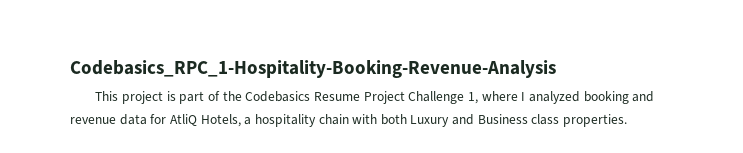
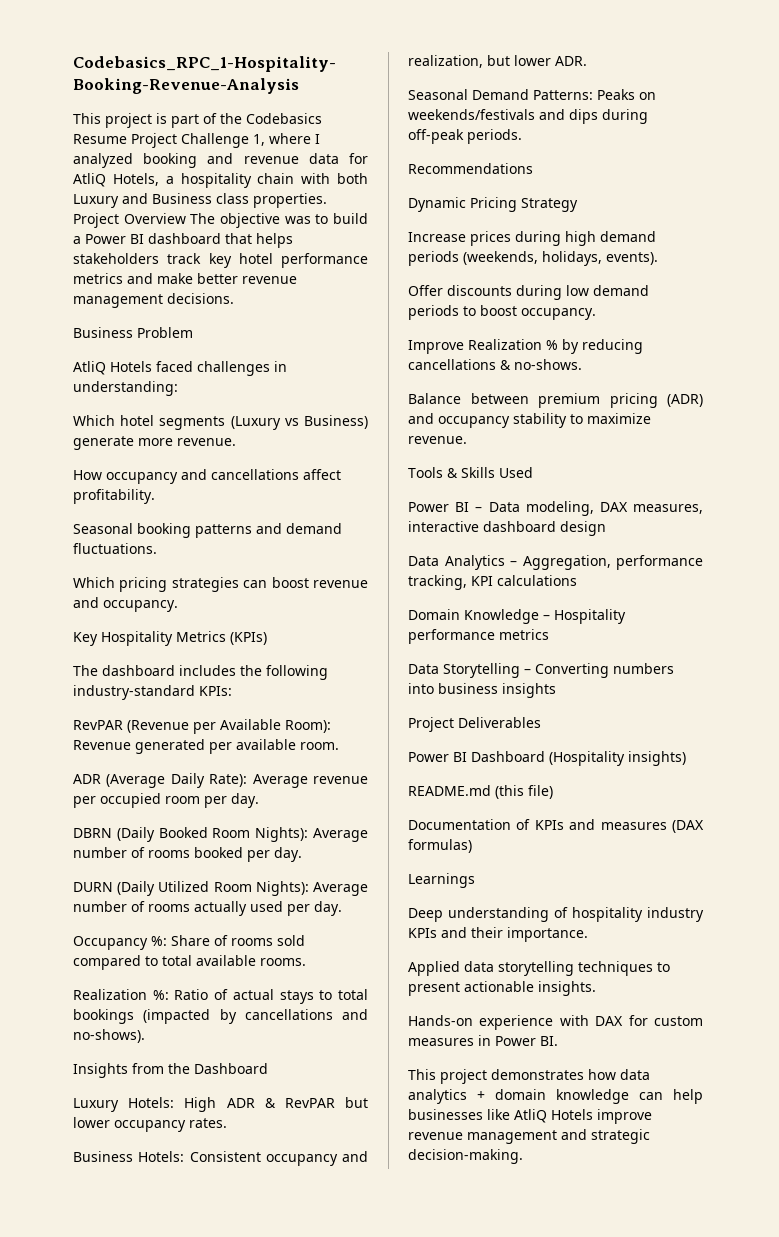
+ Project Overview The objective was to build a Power BI dashboard that helps stakeholders track key hotel performance metrics and make better revenue management decisions.
+ Business Problem
+ AtliQ Hotels faced challenges in understanding:
+ Which hotel segments (Luxury vs Business) generate more revenue.
+ How occupancy and cancellations affect profitability.
+ Seasonal booking patterns and demand fluctuations.
+ Which pricing strategies can boost revenue and occupancy.
+ Key Hospitality Metrics (KPIs)
+ The dashboard includes the following industry-standard KPIs:
+ RevPAR (Revenue per Available Room): Revenue generated per available room.
+ ADR (Average Daily Rate): Average revenue per occupied room per day.
+ DBRN (Daily Booked Room Nights): Average number of rooms booked per day.
+ DURN (Daily Utilized Room Nights): Average number of rooms actually used per day.
+ Occupancy %: Share of rooms sold compared to total available rooms.
+ Realization %: Ratio of actual stays to total bookings (impacted by cancellations and no-shows).
+ Insights from the Dashboard
+ Luxury Hotels: High ADR & RevPAR but lower occupancy rates.
+ Business Hotels: Consistent occupancy and realization, but lower ADR.
+ Seasonal Demand Patterns: Peaks on weekends/festivals and dips during off-peak periods.
+ Recommendations
+ Dynamic Pricing Strategy
+ Increase prices during high demand periods (weekends, holidays, events).
+ Offer discounts during low demand periods to boost occupancy.
+ Improve Realization % by reducing cancellations & no-shows.
+ Balance between premium pricing (ADR) and occupancy stability to maximize revenue.
+ Tools & Skills Used
+ Power BI – Data modeling, DAX measures, interactive dashboard design
+ Data Analytics – Aggregation, performance tracking, KPI calculations
+ Domain Knowledge – Hospitality performance metrics
+ Data Storytelling – Converting numbers into business insights
+ Project Deliverables
+ Power BI Dashboard (Hospitality insights)
+ README.md (this file)
+ Documentation of KPIs and measures (DAX formulas)
+ Learnings
+ Deep understanding of hospitality industry KPIs and their importance.
+ Applied data storytelling techniques to present actionable insights.
+ Hands-on experience with DAX for custom measures in Power BI.
+ This project demonstrates how data analytics + domain knowledge can help businesses like AtliQ Hotels improve revenue management and strategic decision-making.

